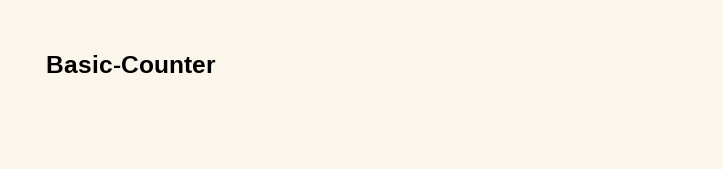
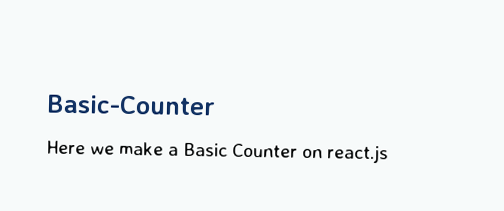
+ Here we make a Basic Counter on react.js

